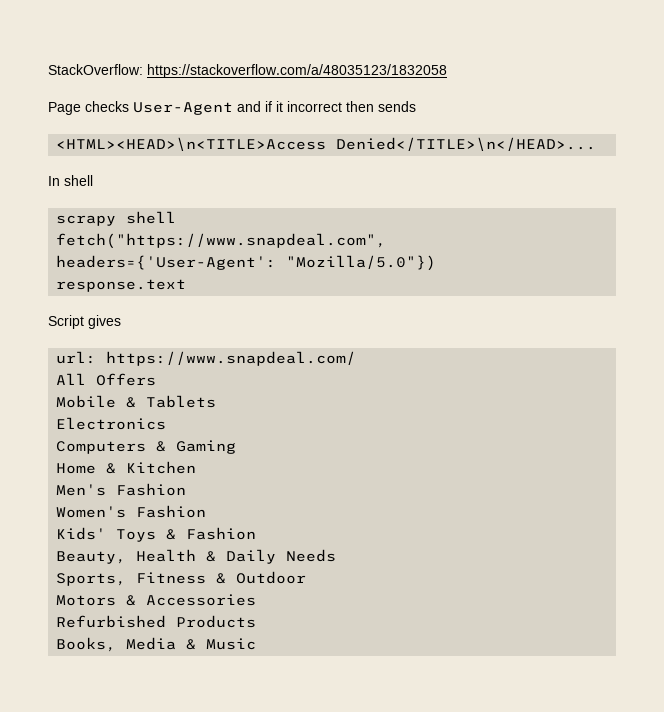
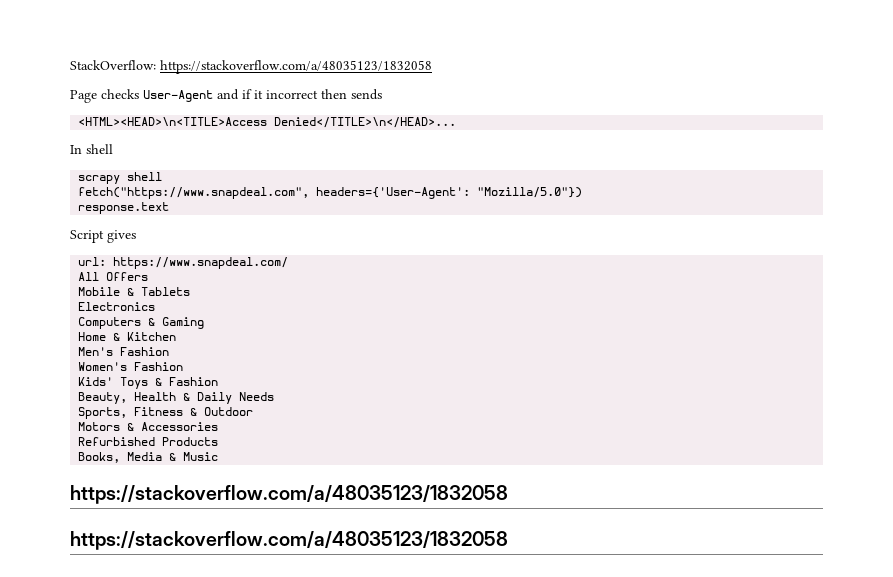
  Books, Media & Music
+ https://stackoverflow.com/a/48035123/1832058
+ https://stackoverflow.com/a/48035123/1832058

